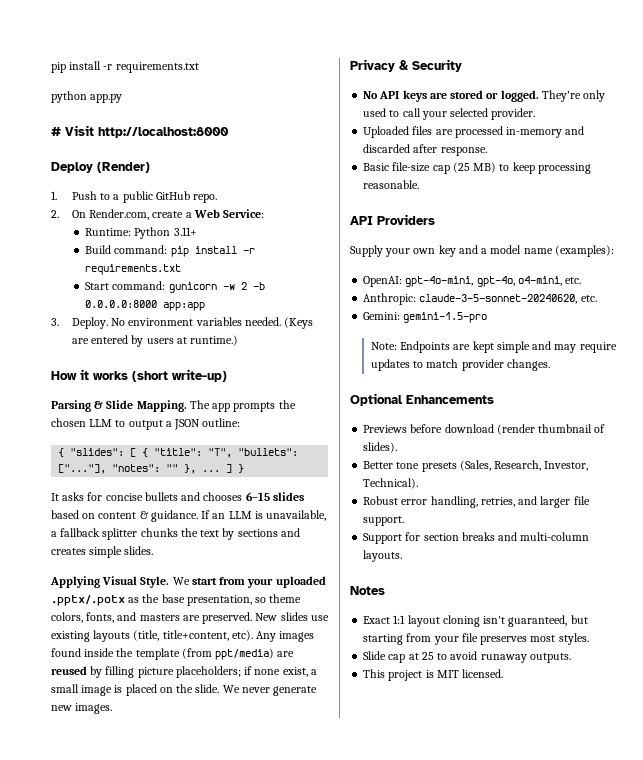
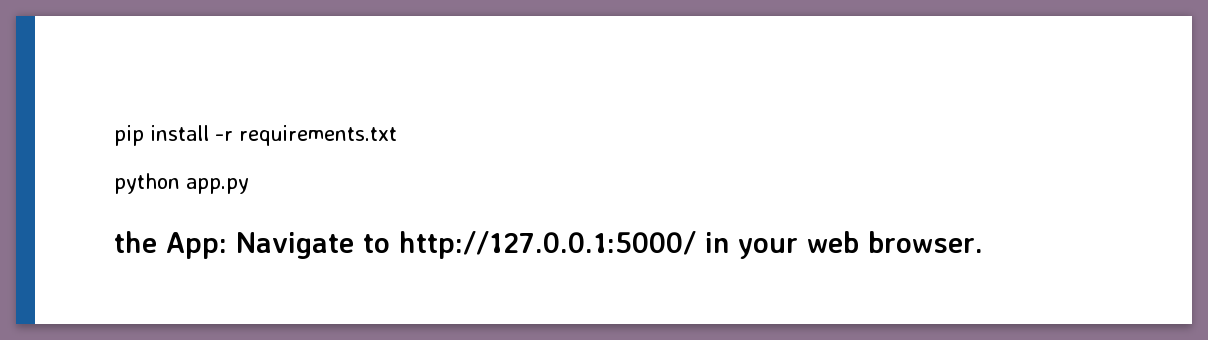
- # Visit http://localhost:8000
- Deploy (Render)
- 1. Push to a public GitHub repo.
- 2. On Render.com, create a Web Service:
- Runtime: Python 3.11+
- Build command: pip install -r requirements.txt
- Start command: gunicorn -w 2 -b 0.0.0.0:8000 app:app
- 3. Deploy. No environment variables needed. (Keys are entered by users at runtime.)
- How it works (short write-up)
- Parsing & Slide Mapping. The app prompts the chosen LLM to output a JSON outline:
- { "slides": [ { "title": "T", "bullets": ["..."], "notes": "" }, ... ] }
- It asks for concise bullets and chooses 6–15 slides based on content & guidance. If an LLM is unavailable, a fallback splitter chunks the text by sections and creates simple slides.
- Applying Visual Style. We start from your uploaded .pptx/.potx as the base presentation, so theme colors, fonts, and masters are preserved. New slides use existing layouts (title, title+content, etc). Any images found inside the template (from ppt/media) are reused by filling picture placeholders; if none exist, a small image is placed on the slide. We never generate new images.
- Privacy & Security
- No API keys are stored or logged. They're only used to call your selected provider.
- Uploaded files are processed in-memory and discarded after response.
- Basic file-size cap (25 MB) to keep processing reasonable.
- API Providers
- Supply your own key and a model name (examples):
- OpenAI: gpt-4o-mini, gpt-4o, o4-mini, etc.
- Anthropic: claude-3-5-sonnet-20240620, etc.
- Gemini: gemini-1.5-pro
- Note: Endpoints are kept simple and may require updates to match provider changes.
- Optional Enhancements
- Previews before download (render thumbnail of slides).
- Better tone presets (Sales, Research, Investor, Technical).
- Robust error handling, retries, and larger file support.
- Support for section breaks and multi-column layouts.
- Notes
- Exact 1:1 layout cloning isn't guaranteed, but starting from your file preserves most styles.
- Slide cap at 25 to avoid runaway outputs.
- This project is MIT licensed.
+ the App: Navigate to http://127.0.0.1:5000/ in your web browser.

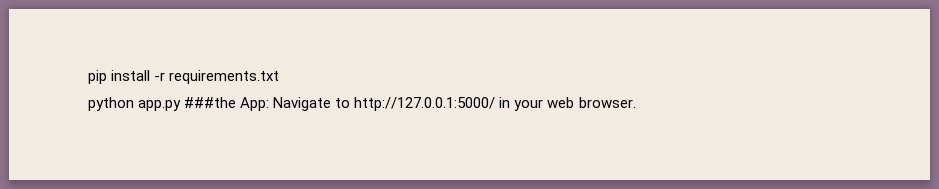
- python app.py
- the App: Navigate to http://127.0.0.1:5000/ in your web browser.
+ python app.py ###the App: Navigate to http://127.0.0.1:5000/ in your web browser.

